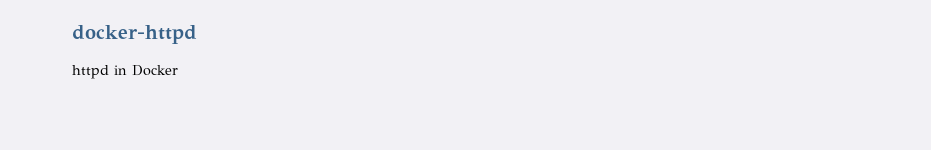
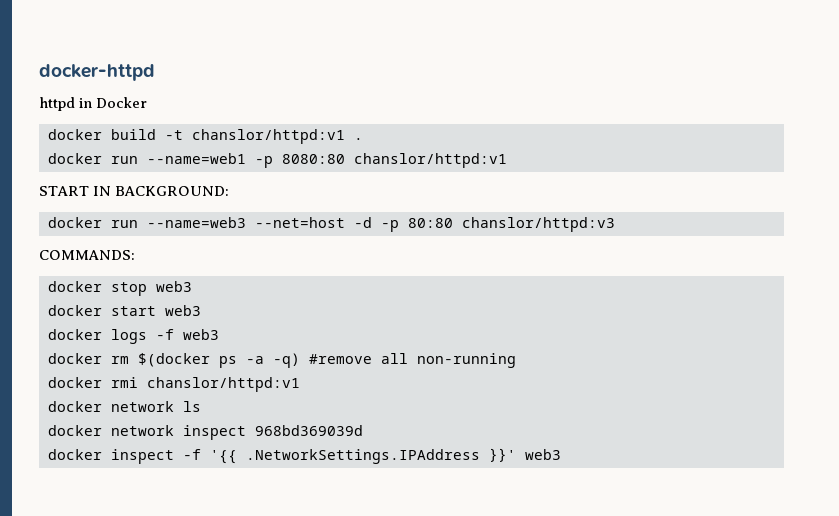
+ docker build -t chanslor/httpd:v1 .
+ docker run --name=web1 -p 8080:80 chanslor/httpd:v1
+ START IN BACKGROUND:
+ docker run --name=web3 --net=host -d -p 80:80 chanslor/httpd:v3
+ COMMANDS:
+ docker stop web3
+ docker start web3
+ docker logs -f web3
+ docker rm $(docker ps -a -q) #remove all non-running
+ docker rmi chanslor/httpd:v1
+ docker network ls
+ docker network inspect 968bd369039d
+ docker inspect -f '{{ .NetworkSettings.IPAddress }}' web3

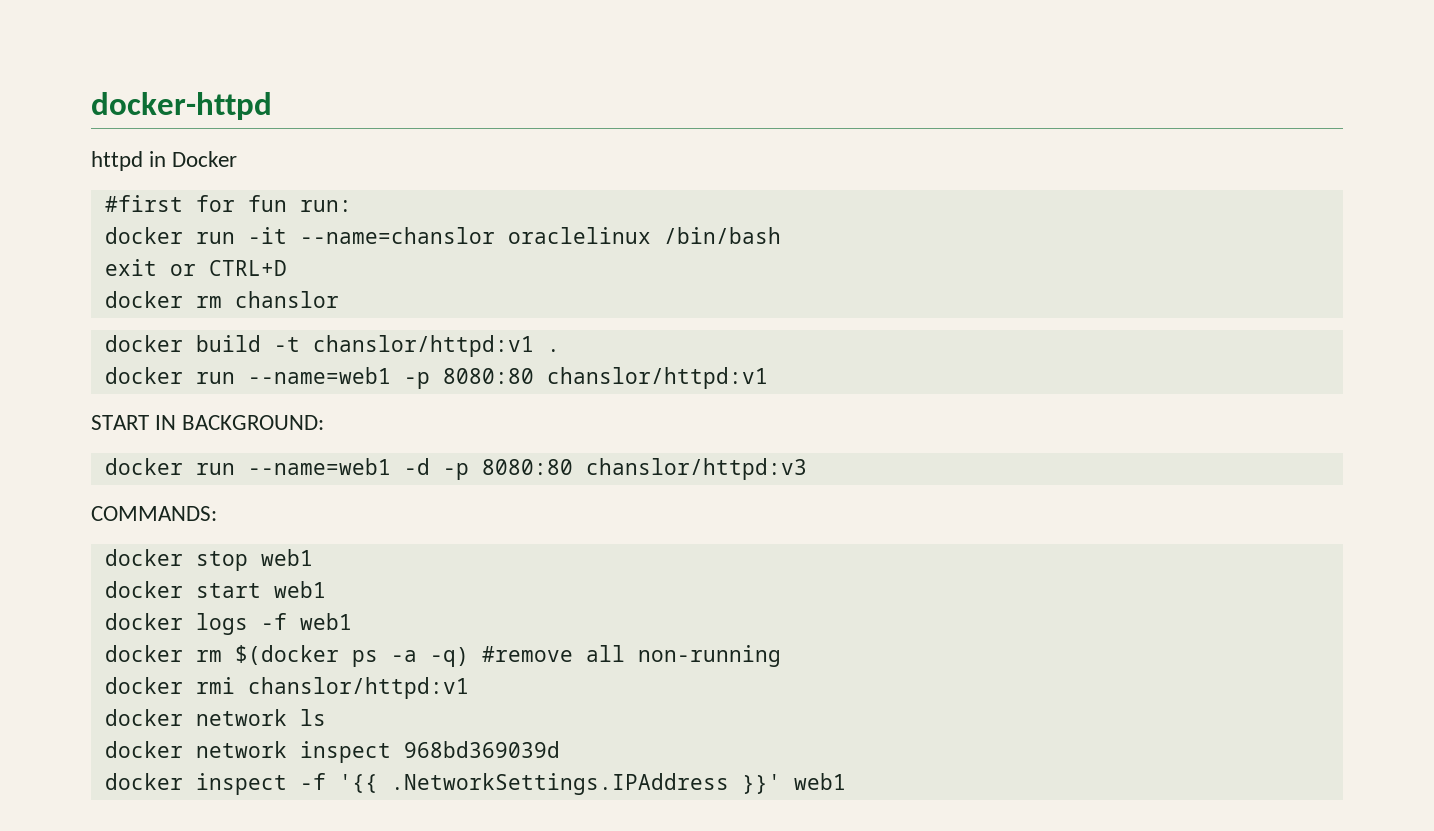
+ #first for fun run:
+ docker run -it --name=chanslor oraclelinux /bin/bash
+ exit or CTRL+D
+ docker rm chanslor
- docker run --name=web3 --net=host -d -p 80:80 chanslor/httpd:v3
+ docker run --name=web1 -d -p 8080:80 chanslor/httpd:v3
- docker stop web3
+ docker stop web1
- docker start web3
+ docker start web1
- docker logs -f web3
+ docker logs -f web1
- docker inspect -f '{{ .NetworkSettings.IPAddress }}' web3
+ docker inspect -f '{{ .NetworkSettings.IPAddress }}' web1

